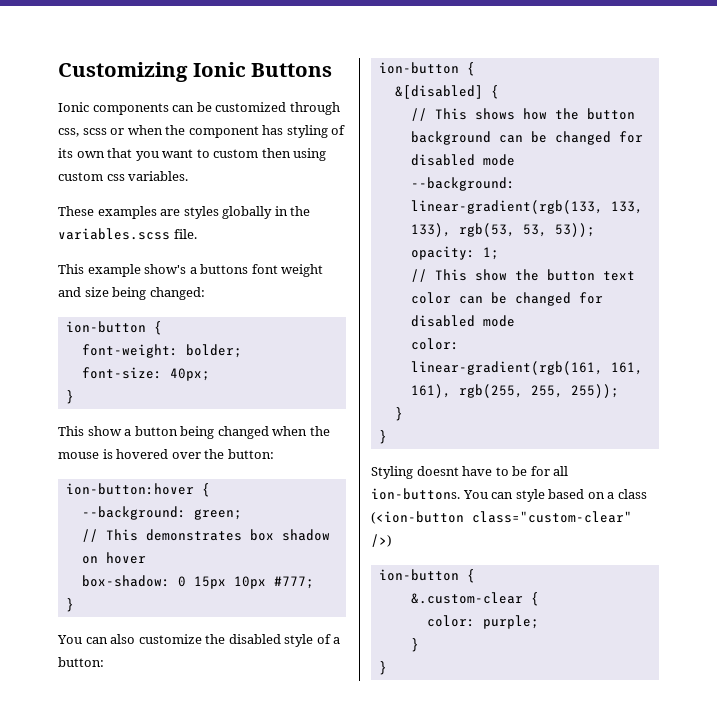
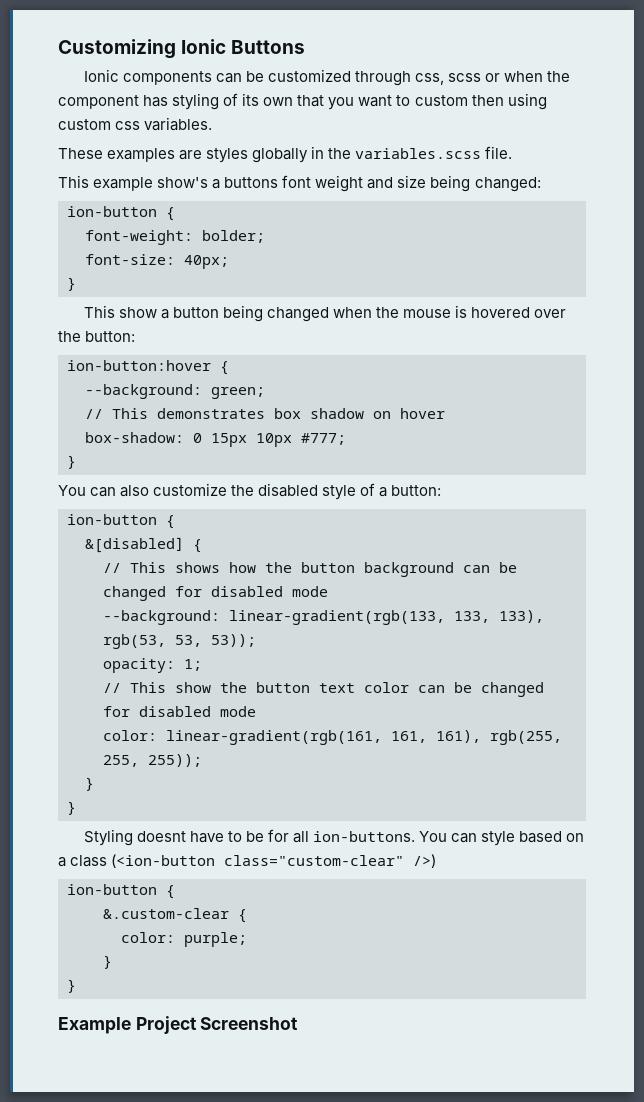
+ Example Project Screenshot

